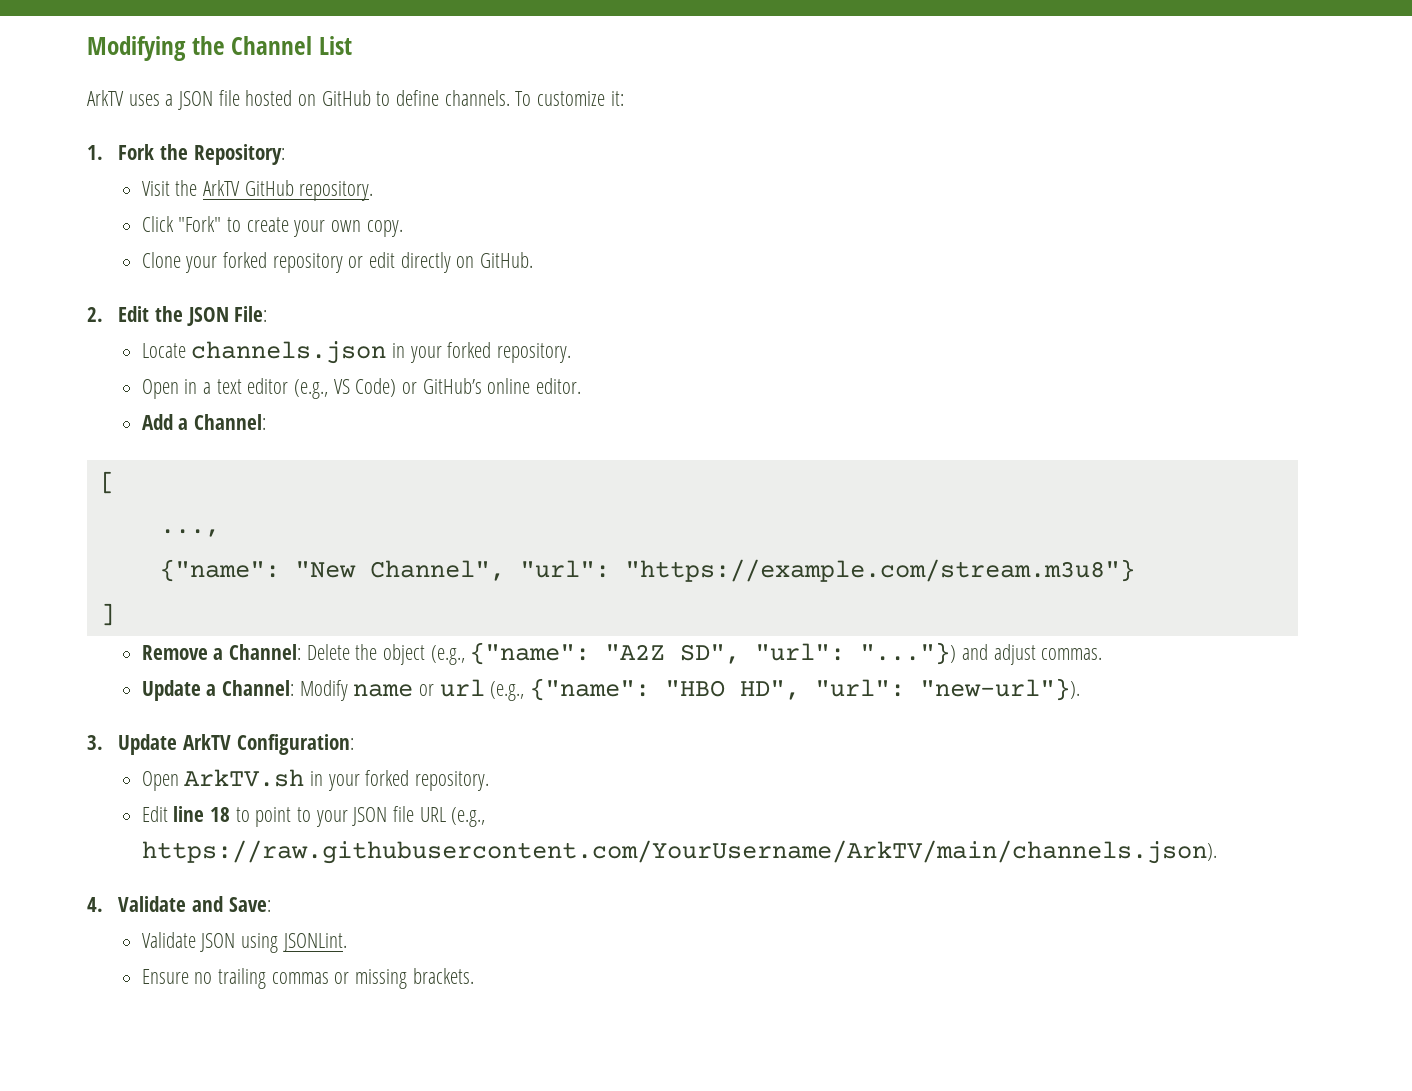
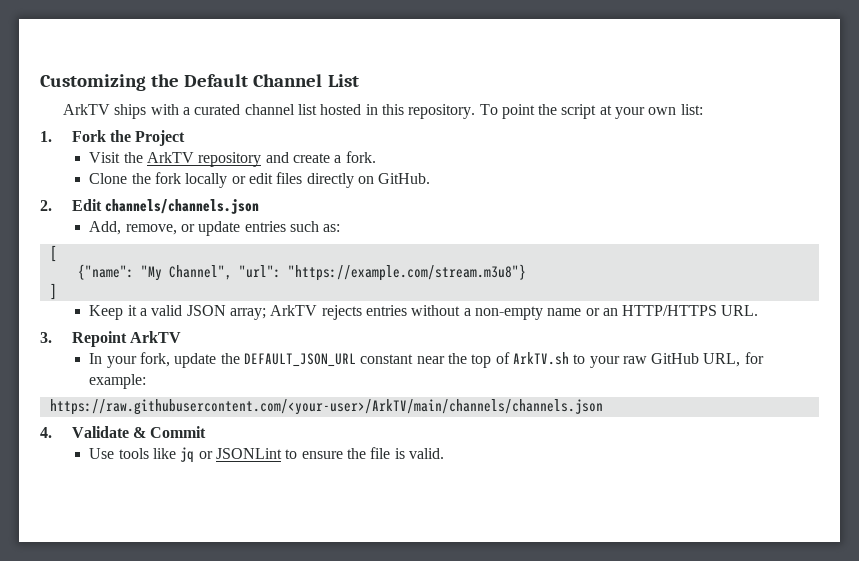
- Modifying the Channel List
+ Customizing the Default Channel List
- ArkTV uses a JSON file hosted on GitHub to define channels. To customize it:
+ ArkTV ships with a curated channel list hosted in this repository. To point the script at your own list:
- 1. Fork the Repository:
+ 1. Fork the Project
- Visit the ArkTV GitHub repository.
- Click "Fork" to create your own copy.
- Clone your forked repository or edit directly on GitHub.
+ Visit the ArkTV repository and create a fork.
+ Clone the fork locally or edit files directly on GitHub.
- 2. Edit the JSON File:
- Locate channels.json in your forked repository.
- Open in a text editor (e.g., VS Code) or GitHub’s online editor.
- Add a Channel:
+ 2. Edit channels/channels.json
+ Add, remove, or update entries such as:
- ...,
- {"name": "New Channel", "url": "https://example.com/stream.m3u8"}
+ {"name": "My Channel", "url": "https://example.com/stream.m3u8"}
- Remove a Channel: Delete the object (e.g., {"name": "A2Z SD", "url": "..."}) and adjust commas.
- Update a Channel: Modify name or url (e.g., {"name": "HBO HD", "url": "new-url"}).
+ Keep it a valid JSON array; ArkTV rejects entries without a non-empty name or an HTTP/HTTPS URL.
- 3. Update ArkTV Configuration:
- Open ArkTV.sh in your forked repository.
- Edit line 18 to point to your JSON file URL (e.g., https://raw.githubusercontent.com/YourUsername/ArkTV/main/channels.json).
- 4. Validate and Save:
- Validate JSON using JSONLint.
- Ensure no trailing commas or missing brackets.
+ 3. Repoint ArkTV
+ In your fork, update the DEFAULT_JSON_URL constant near the top of ArkTV.sh to your raw GitHub URL, for example:
+ https://raw.githubusercontent.com/<your-user>/ArkTV/main/channels/channels.json
+ 4. Validate & Commit
+ Use tools like jq or JSONLint to ensure the file is valid.

